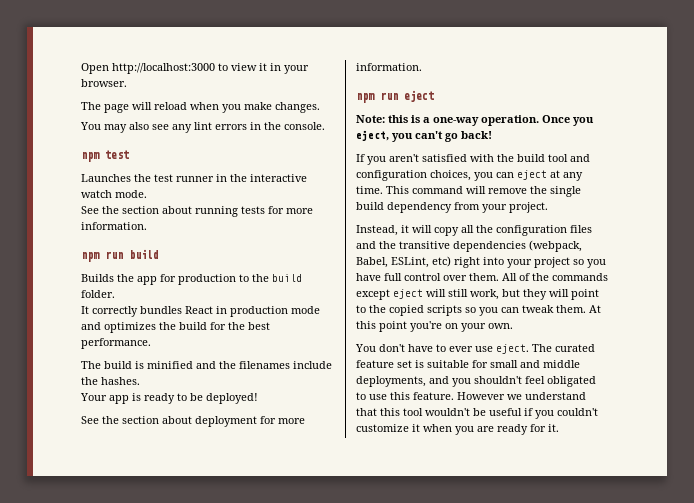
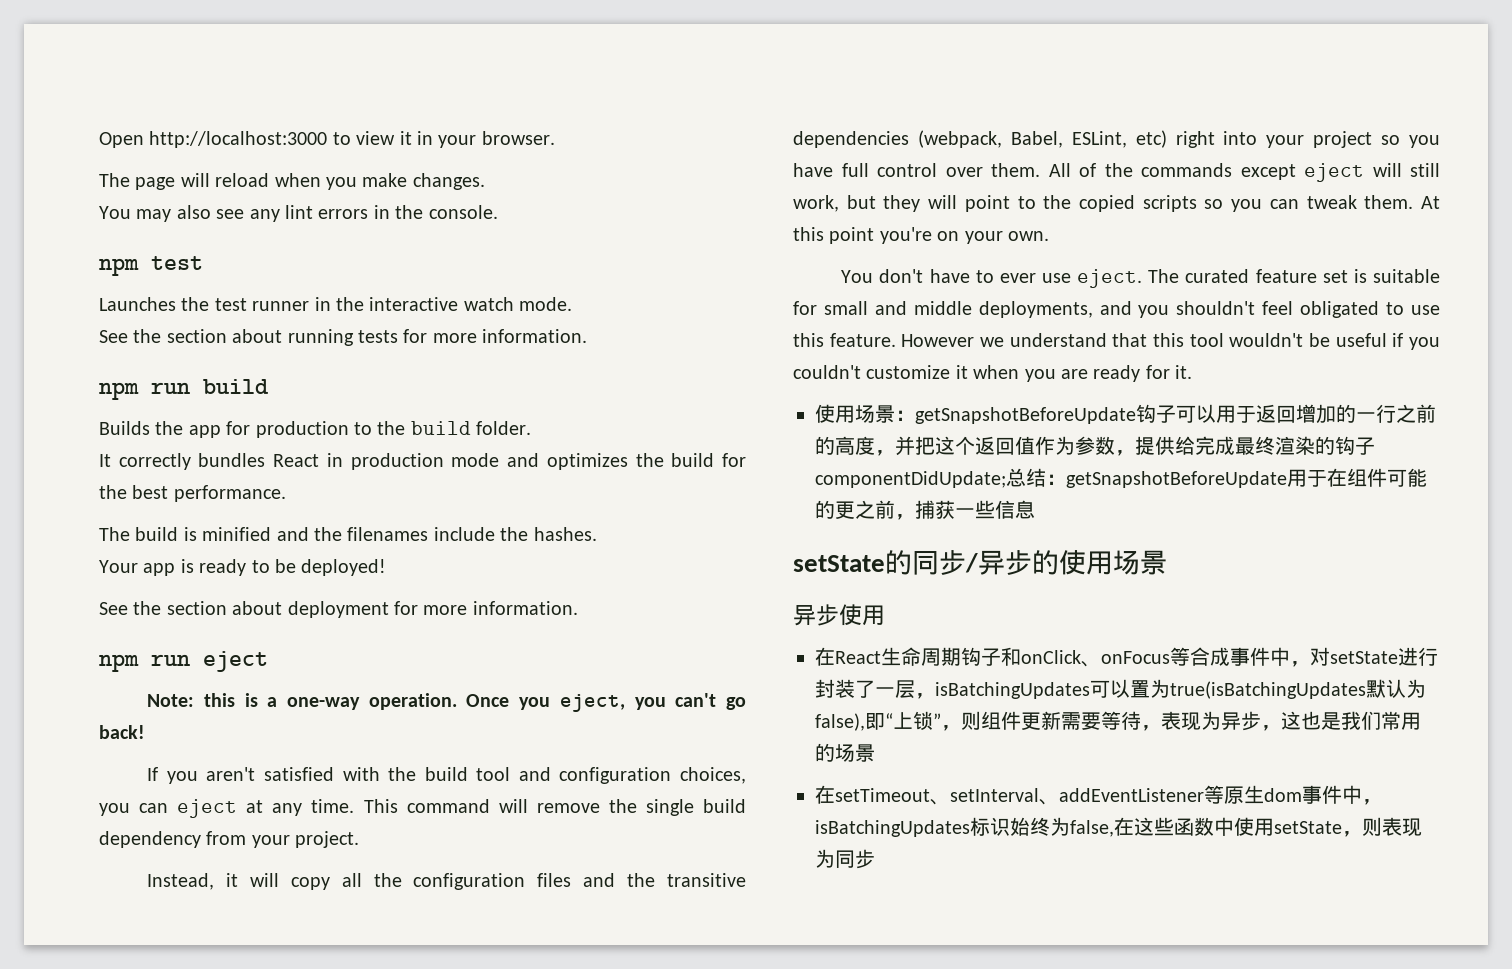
+ 使用场景：getSnapshotBeforeUpdate钩子可以用于返回增加的一行之前的高度，并把这个返回值作为参数，提供给完成最终渲染的钩子componentDidUpdate;总结：getSnapshotBeforeUpdate用于在组件可能的更之前，捕获一些信息
+ setState的同步/异步的使用场景
+ 异步使用
+ 在React生命周期钩子和onClick、onFocus等合成事件中，对setState进行封装了一层，isBatchingUpdates可以置为true(isBatchingUpdates默认为false),即“上锁”，则组件更新需要等待，表现为异步，这也是我们常用的场景
+ 在setTimeout、setInterval、addEventListener等原生dom事件中，isBatchingUpdates标识始终为false,在这些函数中使用setState，则表现为同步

